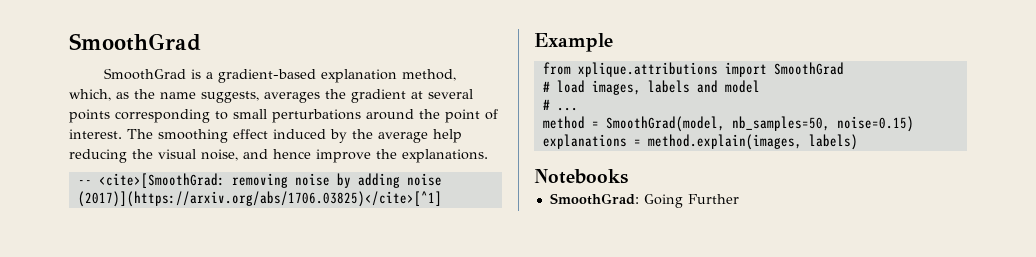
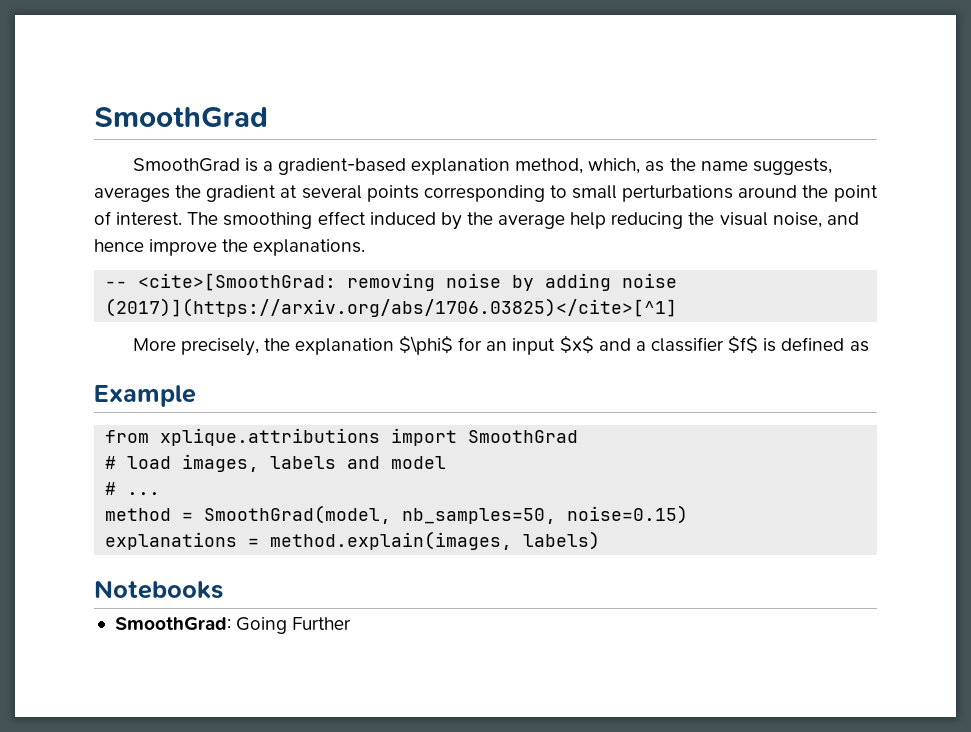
+ More precisely, the explanation $\phi$ for an input $x$ and a classifier $f$ is defined as

